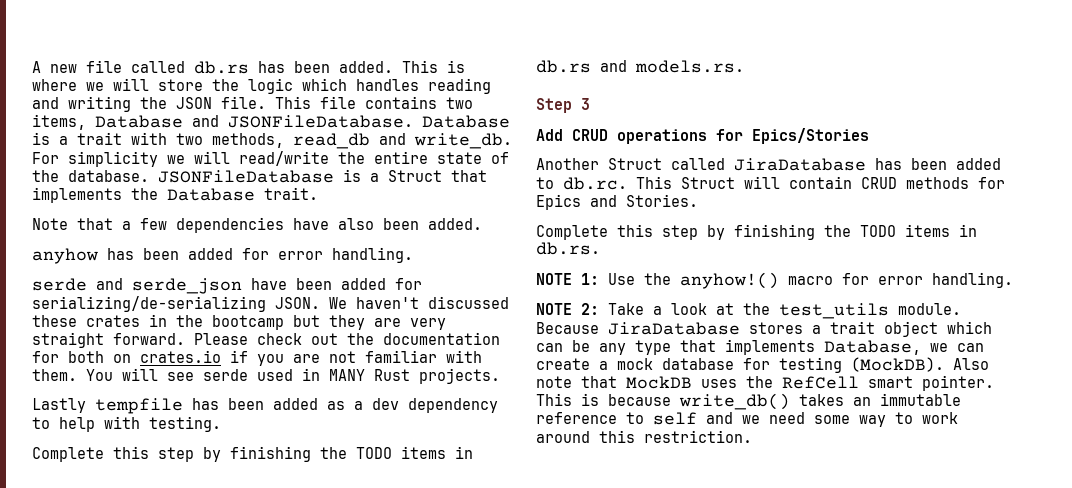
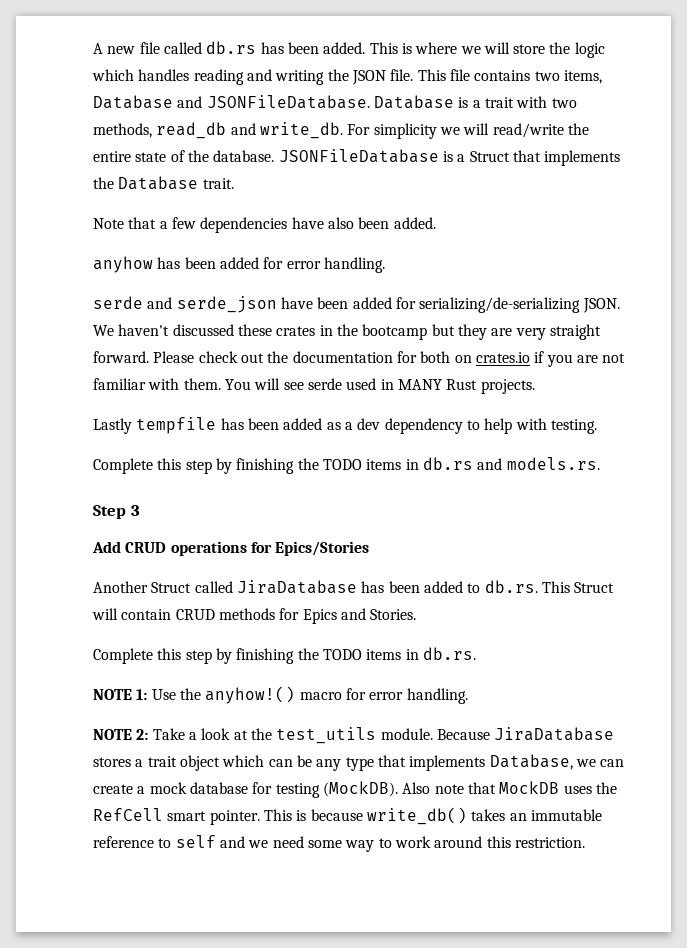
- Another Struct called JiraDatabase has been added to db.rc. This Struct will contain CRUD methods for Epics and Stories.
+ Another Struct called JiraDatabase has been added to db.rs. This Struct will contain CRUD methods for Epics and Stories.

